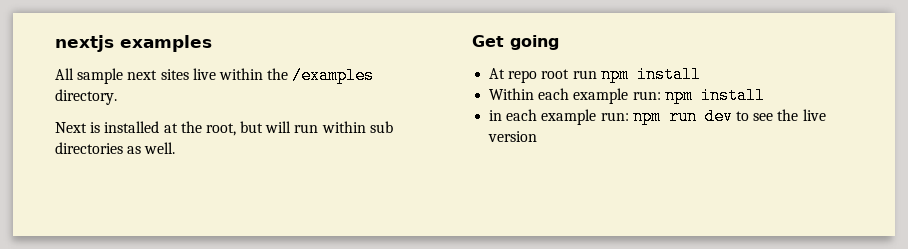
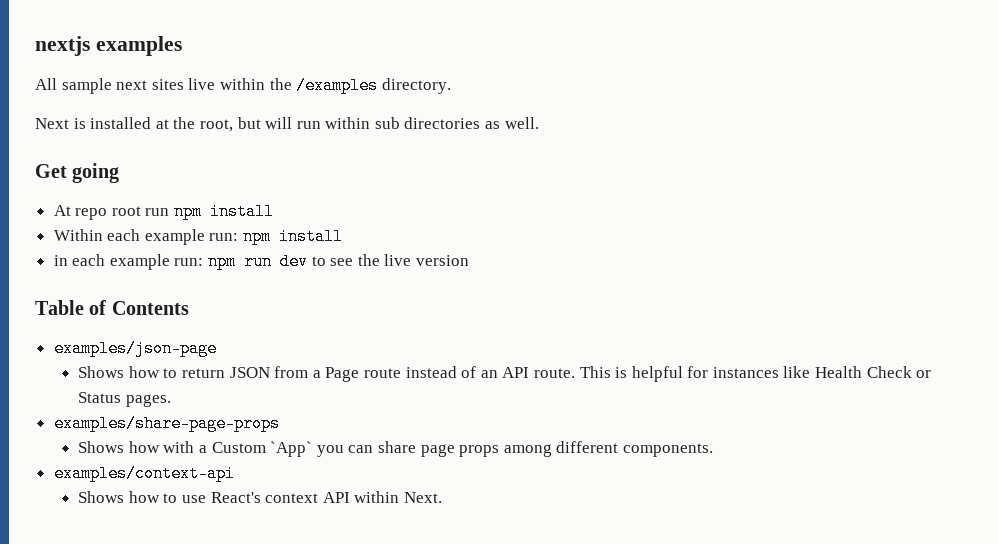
+ Table of Contents
+ examples/json-page
+ Shows how to return JSON from a Page route instead of an API route. This is helpful for instances like Health Check or Status pages.
+ examples/share-page-props
+ Shows how with a Custom `App` you can share page props among different components.
+ examples/context-api
+ Shows how to use React's context API within Next.

